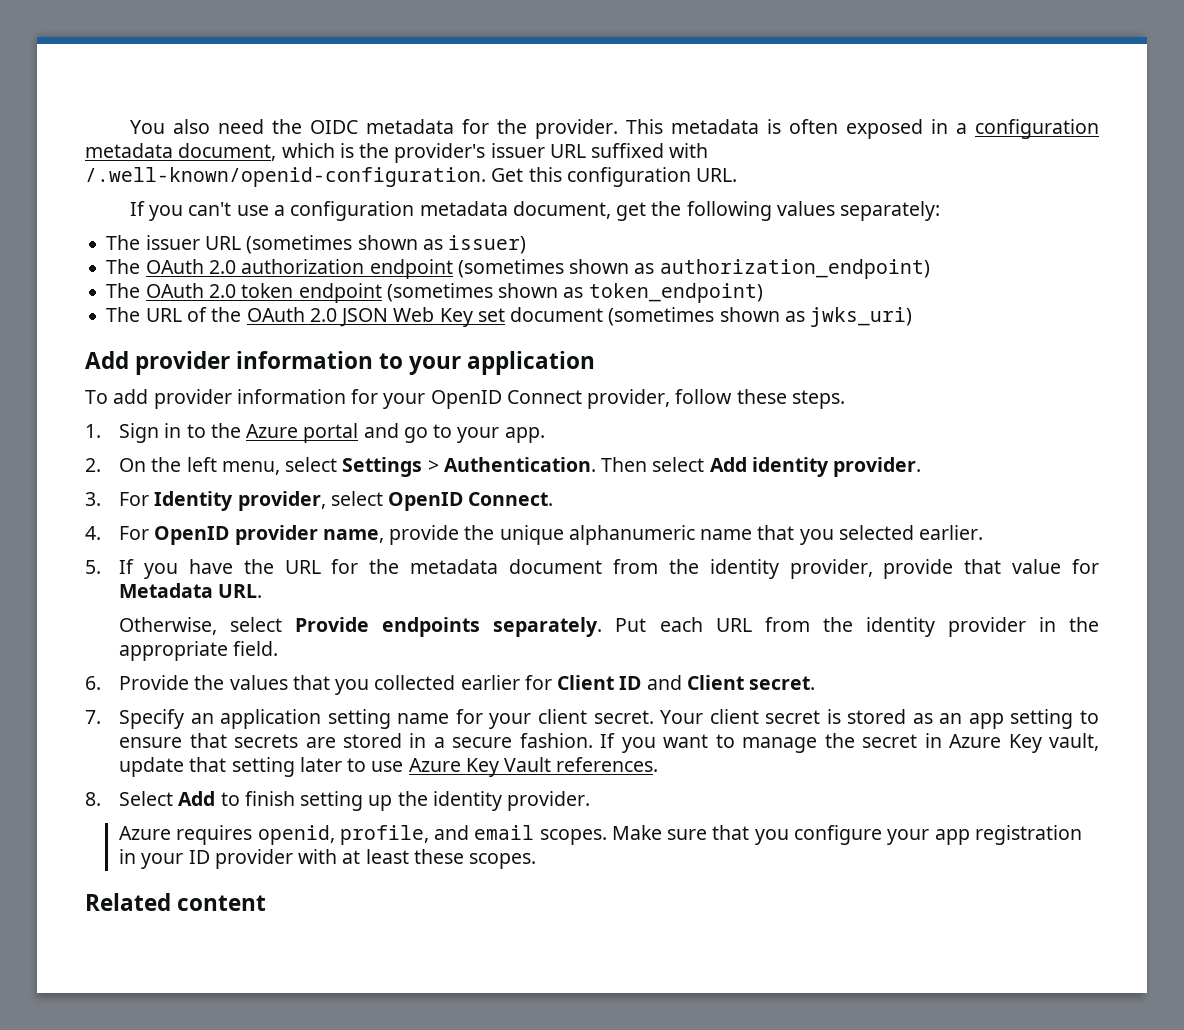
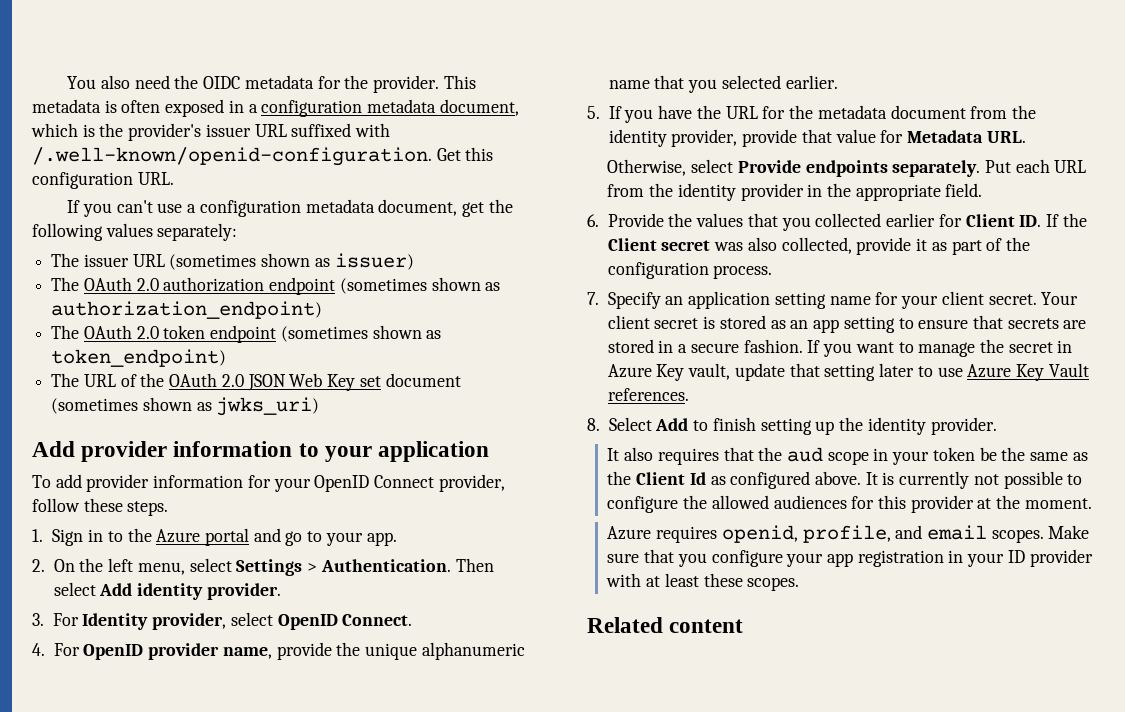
- 6. Provide the values that you collected earlier for Client ID and Client secret.
+ 6. Provide the values that you collected earlier for Client ID. If the Client secret was also collected, provide it as part of the configuration process.
+ It also requires that the aud scope in your token be the same as the Client Id as configured above. It is currently not possible to configure the allowed audiences for this provider at the moment.

